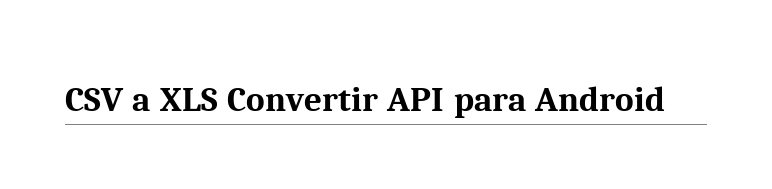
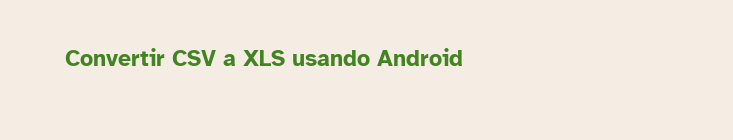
- CSV a XLS Convertir API para Android
+ Convertir CSV a XLS usando Android

